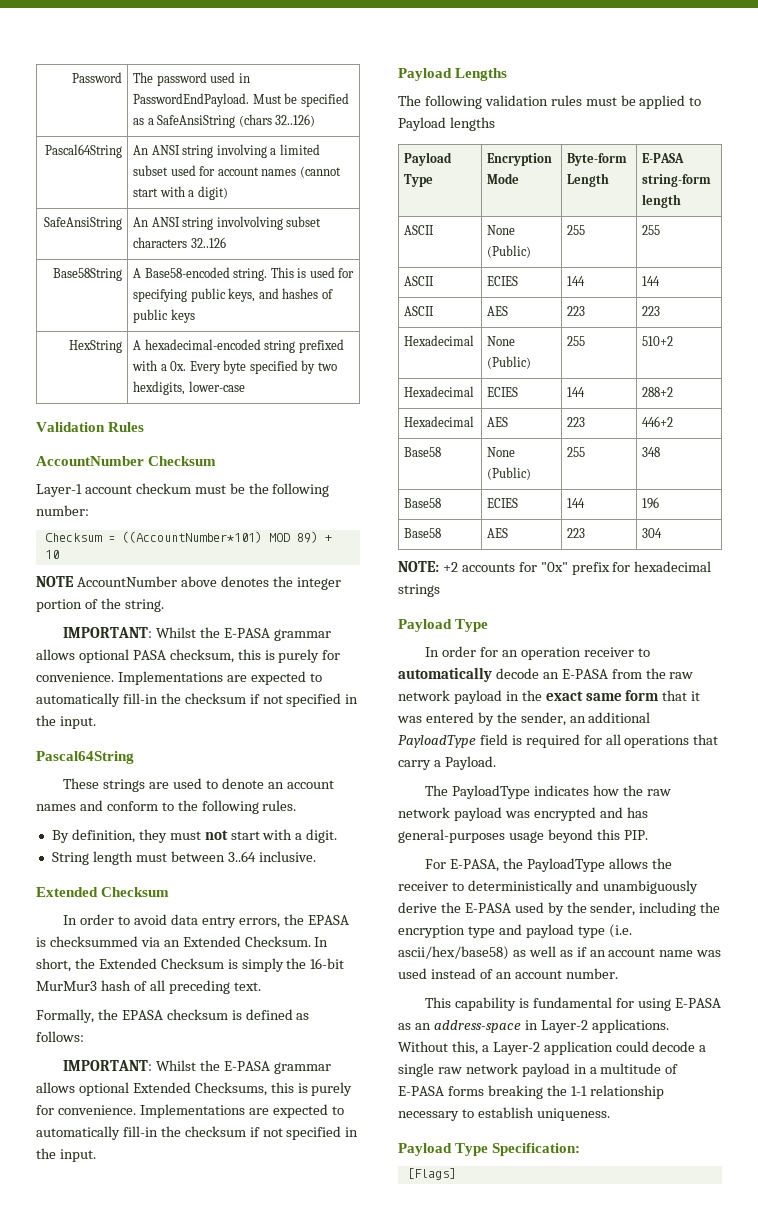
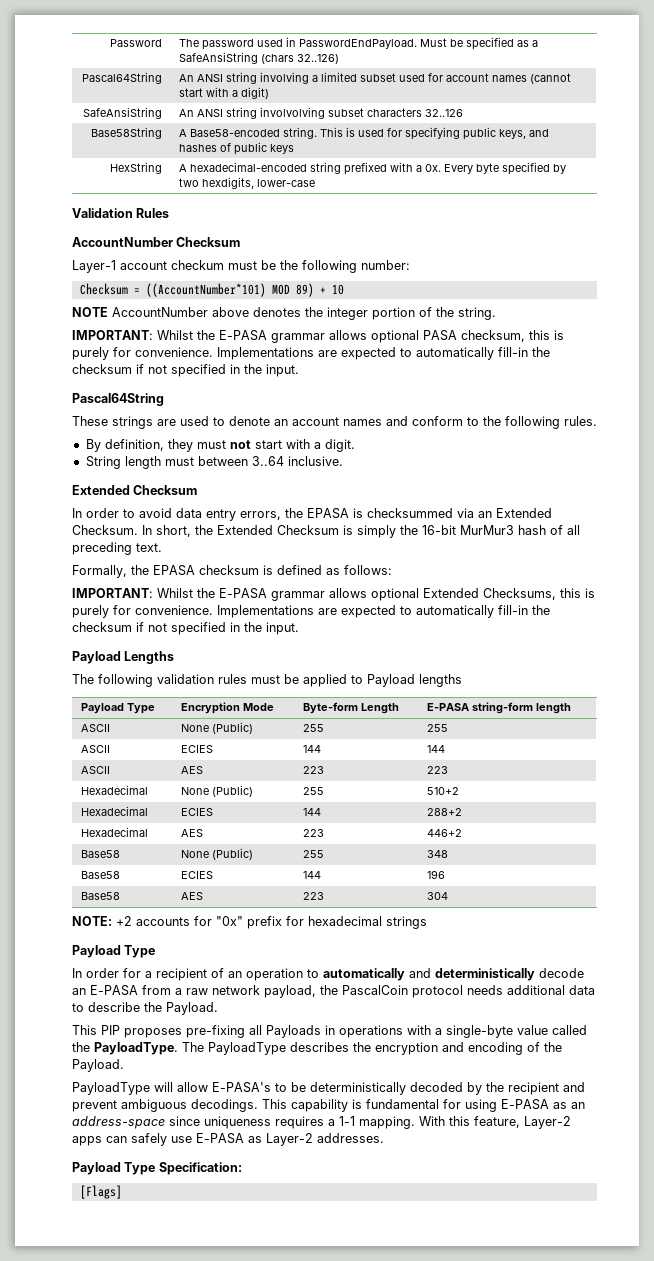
- In order for an operation receiver to automatically decode an E-PASA from the raw network payload in the exact same form that it was entered by the sender, an additional PayloadType field is required for all operations that carry a Payload.
- The PayloadType indicates how the raw network payload was encrypted and has general-purposes usage beyond this PIP.
- For E-PASA, the PayloadType allows the receiver to deterministically and unambiguously derive the E-PASA used by the sender, including the encryption type and payload type (i.e. ascii/hex/base58) as well as if an account name was used instead of an account number.
- This capability is fundamental for using E-PASA as an address-space in Layer-2 applications. Without this, a Layer-2 application could decode a single raw network payload in a multitude of E-PASA forms breaking the 1-1 relationship necessary to establish uniqueness.
+ In order for a recipient of an operation to automatically and deterministically decode an E-PASA from a raw network payload, the PascalCoin protocol needs additional data to describe the Payload.
+ This PIP proposes pre-fixing all Payloads in operations with a single-byte value called the PayloadType. The PayloadType describes the encryption and encoding of the Payload.
+ PayloadType will allow E-PASA's to be deterministically decoded by the recipient and prevent ambiguous decodings. This capability is fundamental for using E-PASA as an address-space since uniqueness requires a 1-1 mapping. With this feature, Layer-2 apps can safely use E-PASA as Layer-2 addresses.

